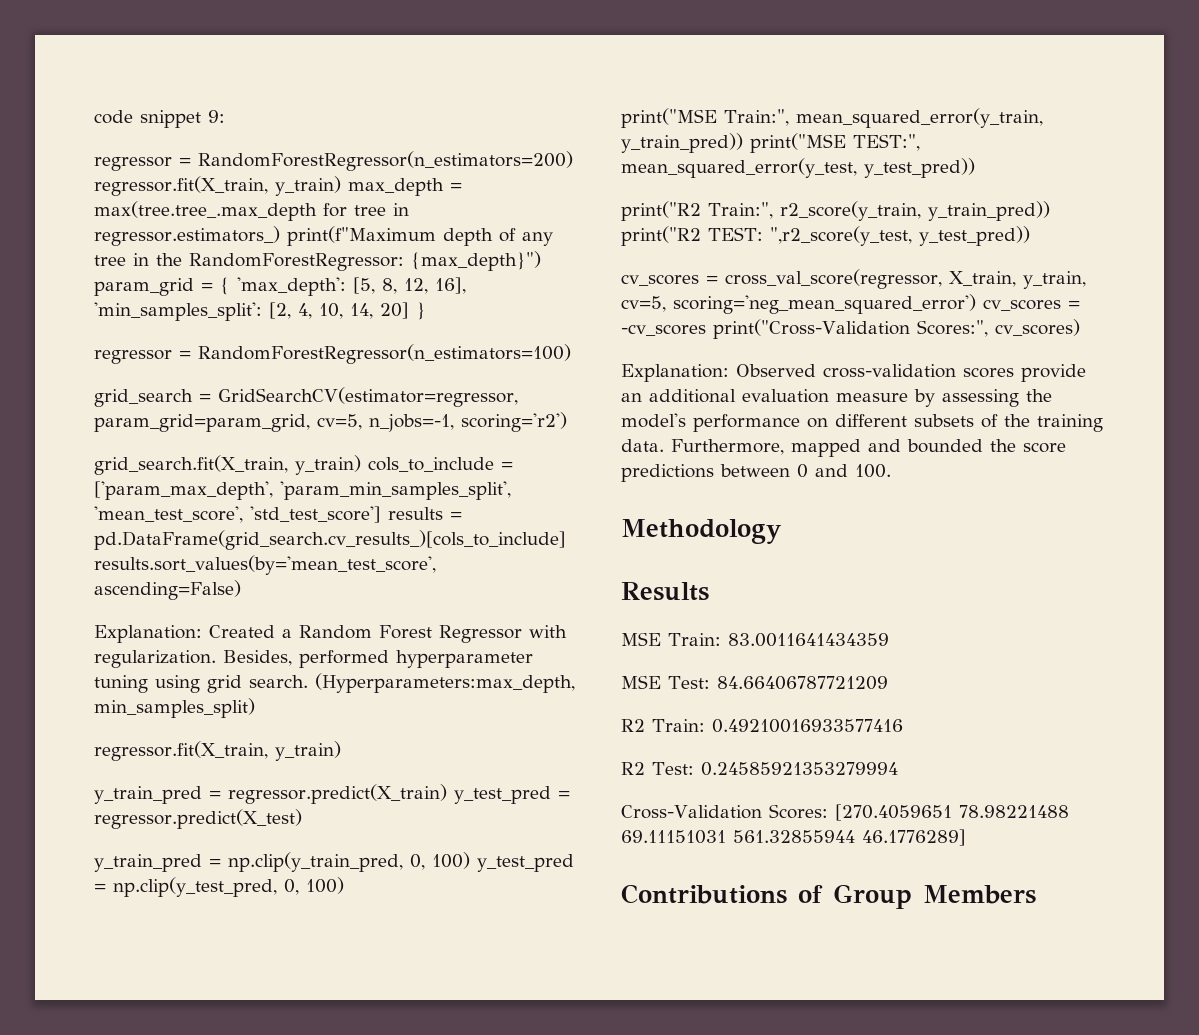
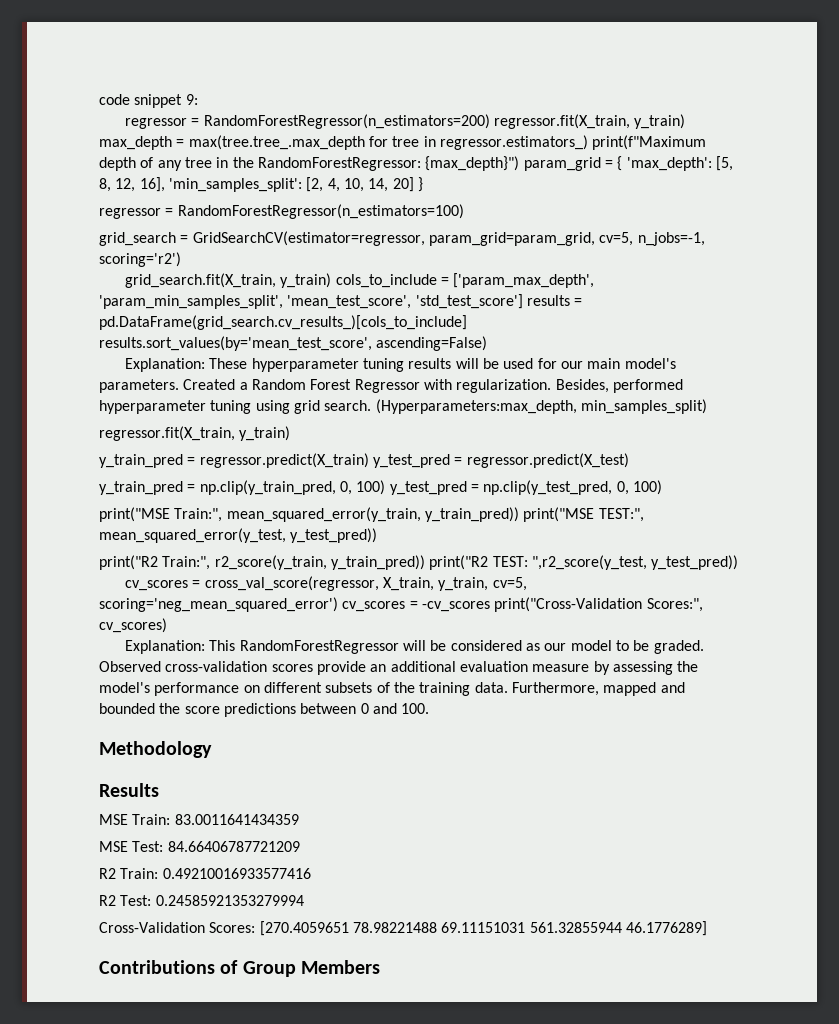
- Explanation: Created a Random Forest Regressor with regularization.
+ Explanation: These hyperparameter tuning results will be used for our main model's parameters. Created a Random Forest Regressor with regularization.
- Explanation: Observed cross-validation scores provide an additional evaluation measure by assessing the model's performance on different subsets of the training data.
+ Explanation: This RandomForestRegressor will be considered as our model to be graded. Observed cross-validation scores provide an additional evaluation measure by assessing the model's performance on different subsets of the training data.

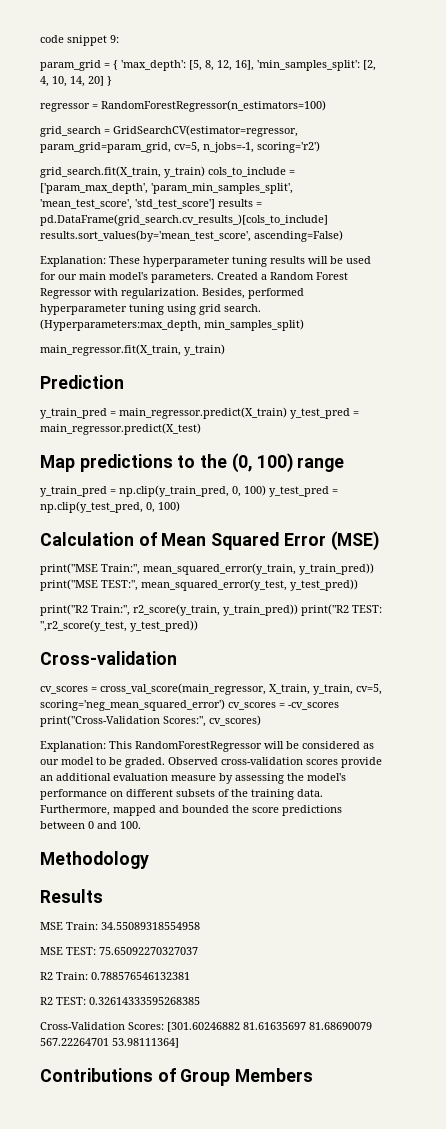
- regressor = RandomForestRegressor(n_estimators=200) regressor.fit(X_train, y_train) max_depth = max(tree.tree_.max_depth for tree in regressor.estimators_) print(f"Maximum depth of any tree in the RandomForestRegressor: {max_depth}") param_grid = { 'max_depth': [5, 8, 12, 16], 'min_samples_split': [2, 4, 10, 14, 20] }
+ param_grid = { 'max_depth': [5, 8, 12, 16], 'min_samples_split': [2, 4, 10, 14, 20] }
  (Hyperparameters:max_depth, min_samples_split)
- regressor.fit(X_train, y_train)
- y_train_pred = regressor.predict(X_train) y_test_pred = regressor.predict(X_test)
+ main_regressor.fit(X_train, y_train)
+ Prediction
+ y_train_pred = main_regressor.predict(X_train) y_test_pred = main_regressor.predict(X_test)
+ Map predictions to the (0, 100) range
+ Calculation of Mean Squared Error (MSE)
- cv_scores = cross_val_score(regressor, X_train, y_train, cv=5, scoring='neg_mean_squared_error') cv_scores = -cv_scores print("Cross-Validation Scores:", cv_scores)
+ Cross-validation
+ cv_scores = cross_val_score(main_regressor, X_train, y_train, cv=5, scoring='neg_mean_squared_error') cv_scores = -cv_scores print("Cross-Validation Scores:", cv_scores)
- MSE Train: 83.0011641434359
- MSE Test: 84.66406787721209
+ MSE Train: 34.55089318554958
+ MSE TEST: 75.65092270327037
- R2 Train: 0.49210016933577416
- R2 Test: 0.24585921353279994
+ R2 Train: 0.788576546132381
+ R2 TEST: 0.32614333595268385
- Cross-Validation Scores: [270.4059651 78.98221488 69.11151031 561.32855944 46.1776289]
+ Cross-Validation Scores: [301.60246882 81.61635697 81.68690079 567.22264701 53.98111364]

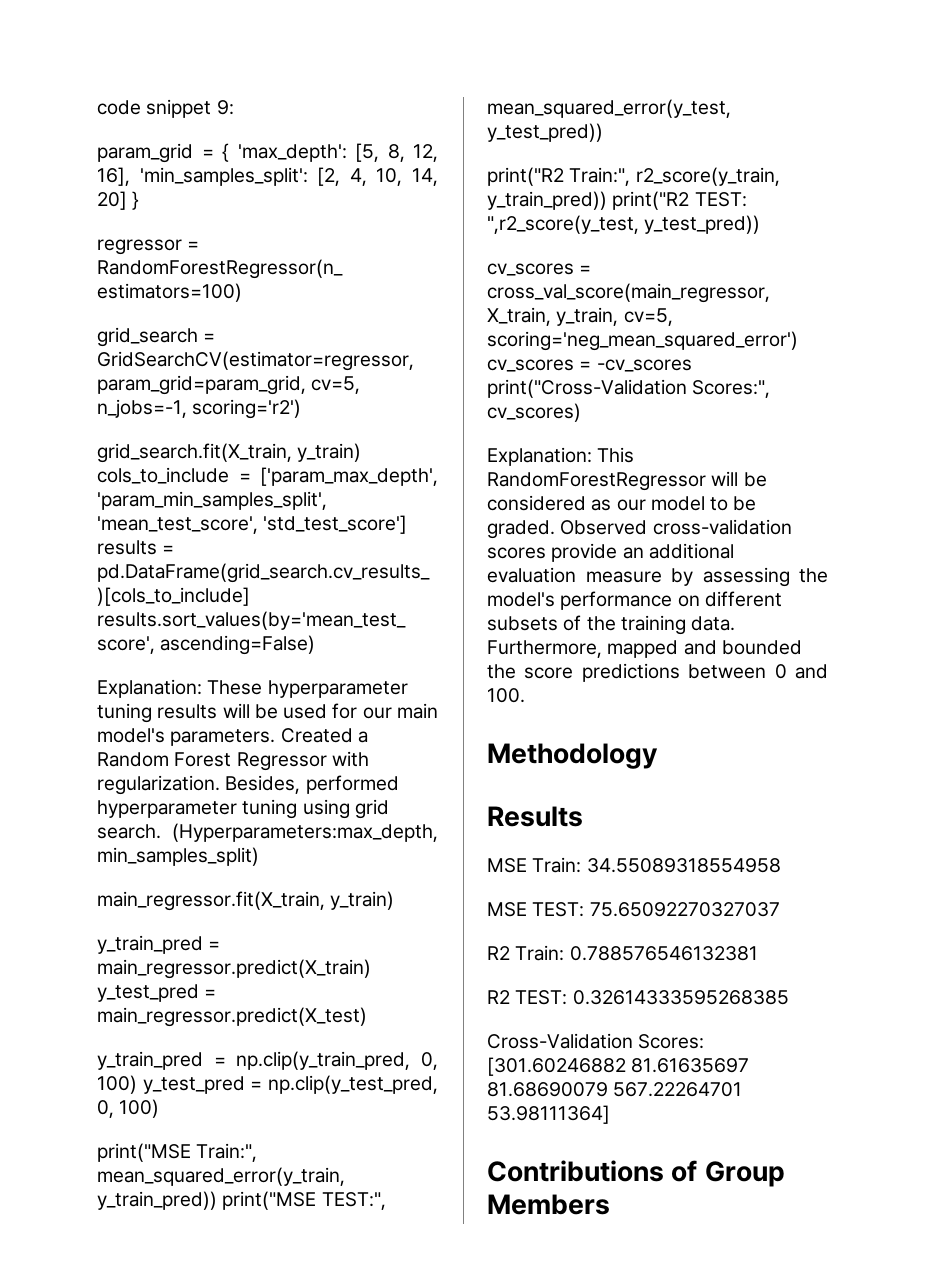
- Prediction
- Map predictions to the (0, 100) range
- Calculation of Mean Squared Error (MSE)
- Cross-validation

